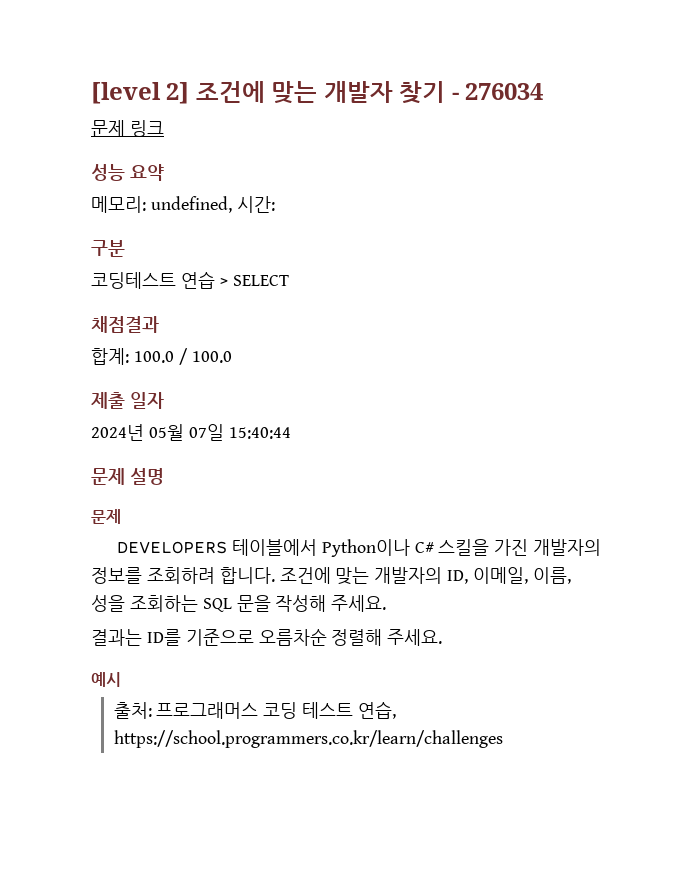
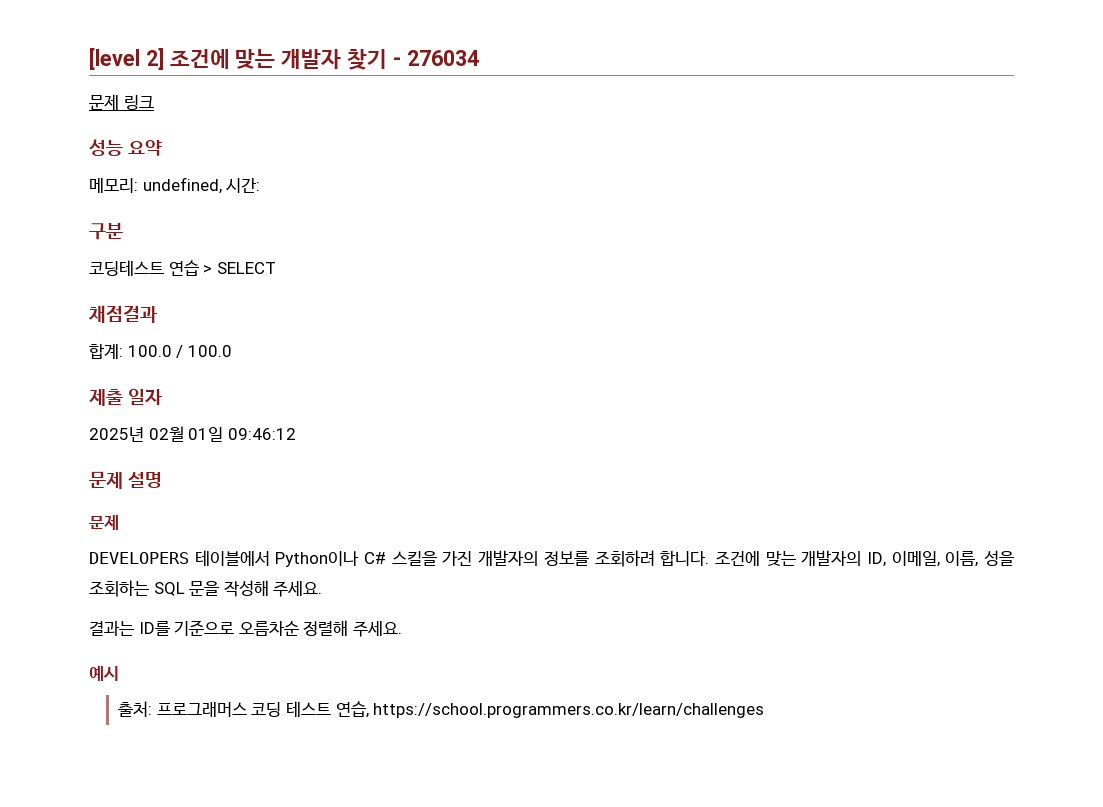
- 2024년 05월 07일 15:40:44
+ 2025년 02월 01일 09:46:12

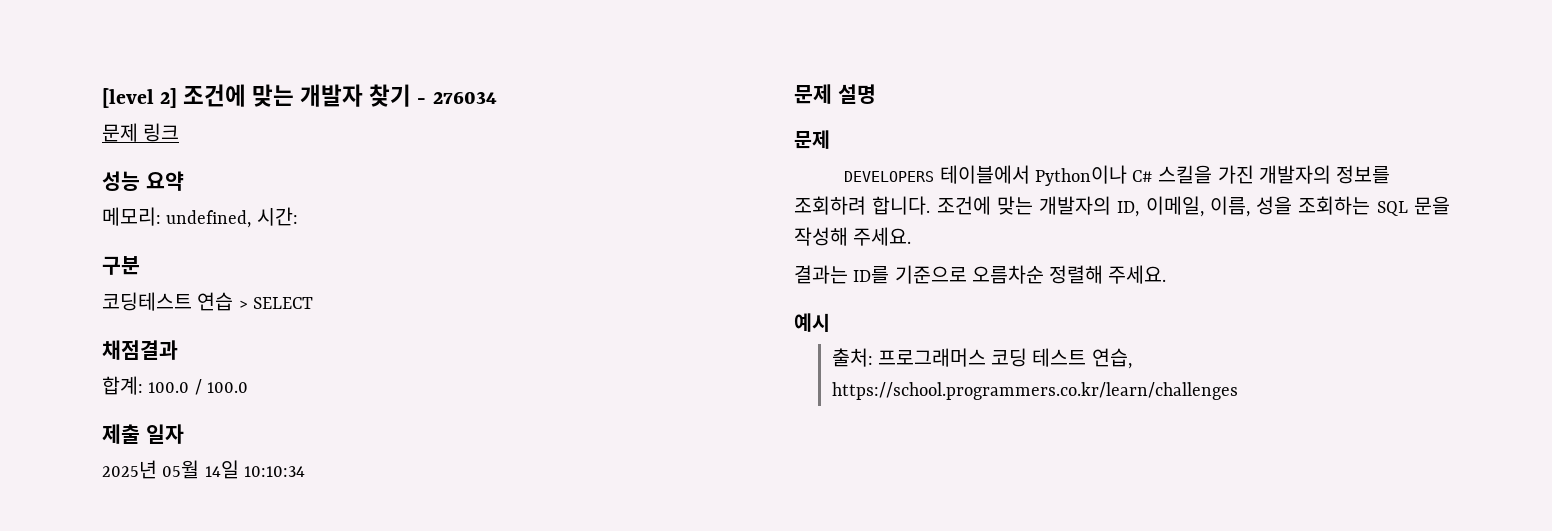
- 2025년 02월 01일 09:46:12
+ 2025년 05월 14일 10:10:34

